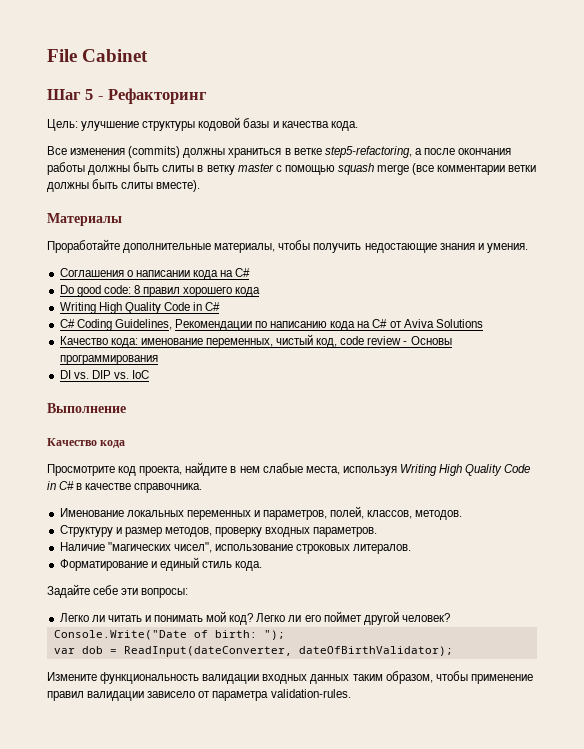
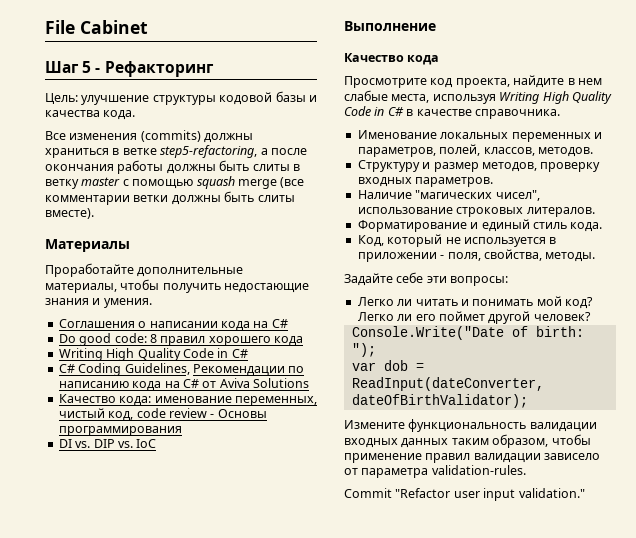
+ Код, который не используется в приложении - поля, свойства, методы.
+ Commit "Refactor user input validation."

